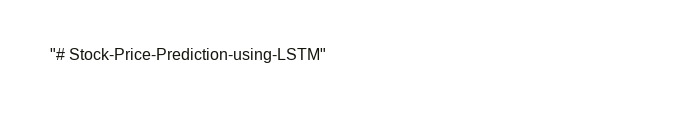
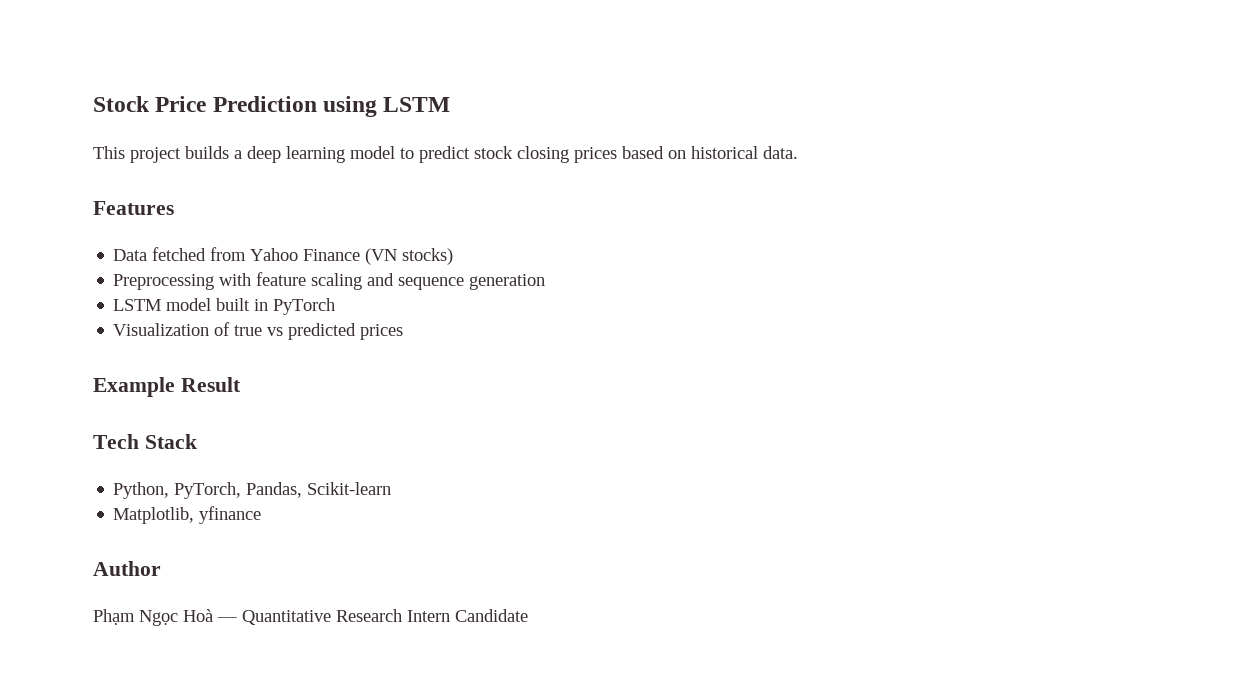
- "# Stock-Price-Prediction-using-LSTM"
+ Stock Price Prediction using LSTM
+ This project builds a deep learning model to predict stock closing prices based on historical data.
+ Features
+ Data fetched from Yahoo Finance (VN stocks)
+ Preprocessing with feature scaling and sequence generation
+ LSTM model built in PyTorch
+ Visualization of true vs predicted prices
+ Example Result
+ Tech Stack
+ Python, PyTorch, Pandas, Scikit-learn
+ Matplotlib, yfinance
+ Author
+ Phạm Ngọc Hoà — Quantitative Research Intern Candidate

